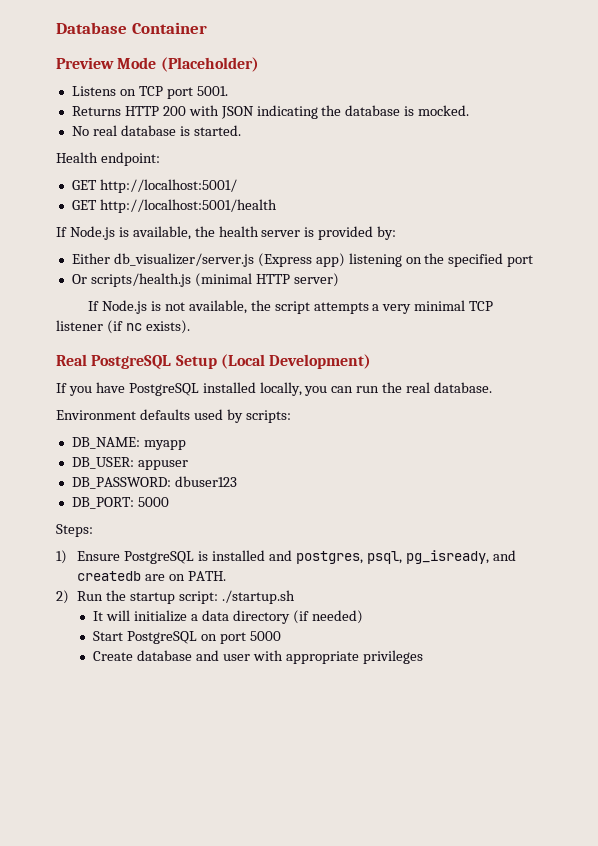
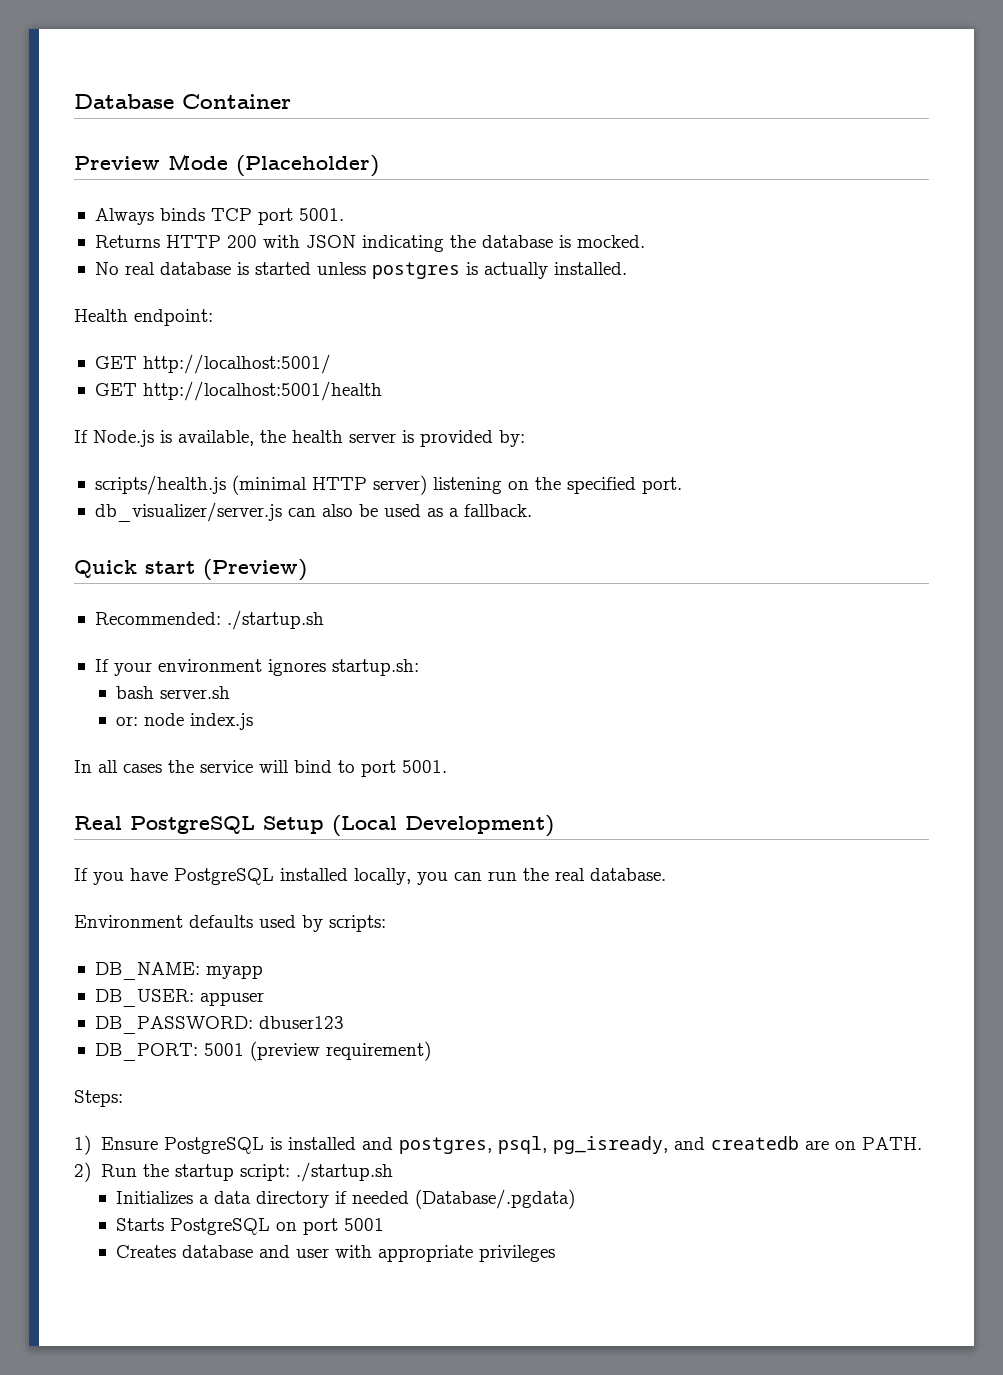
- Listens on TCP port 5001.
+ Always binds TCP port 5001.
- No real database is started.
+ No real database is started unless postgres is actually installed.
- Either db_visualizer/server.js (Express app) listening on the specified port
- Or scripts/health.js (minimal HTTP server)
- If Node.js is not available, the script attempts a very minimal TCP listener (if nc exists).
+ scripts/health.js (minimal HTTP server) listening on the specified port.
+ db_visualizer/server.js can also be used as a fallback.
+ Quick start (Preview)
+ Recommended: ./startup.sh
+ If your environment ignores startup.sh:
+ bash server.sh
+ or: node index.js
+ In all cases the service will bind to port 5001.
- DB_PORT: 5000
+ DB_PORT: 5001 (preview requirement)
- It will initialize a data directory (if needed)
- Start PostgreSQL on port 5000
- Create database and user with appropriate privileges
+ Initializes a data directory if needed (Database/.pgdata)
+ Starts PostgreSQL on port 5001
+ Creates database and user with appropriate privileges

